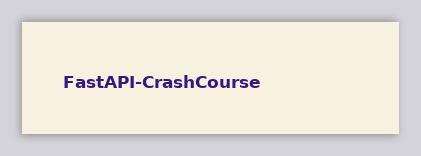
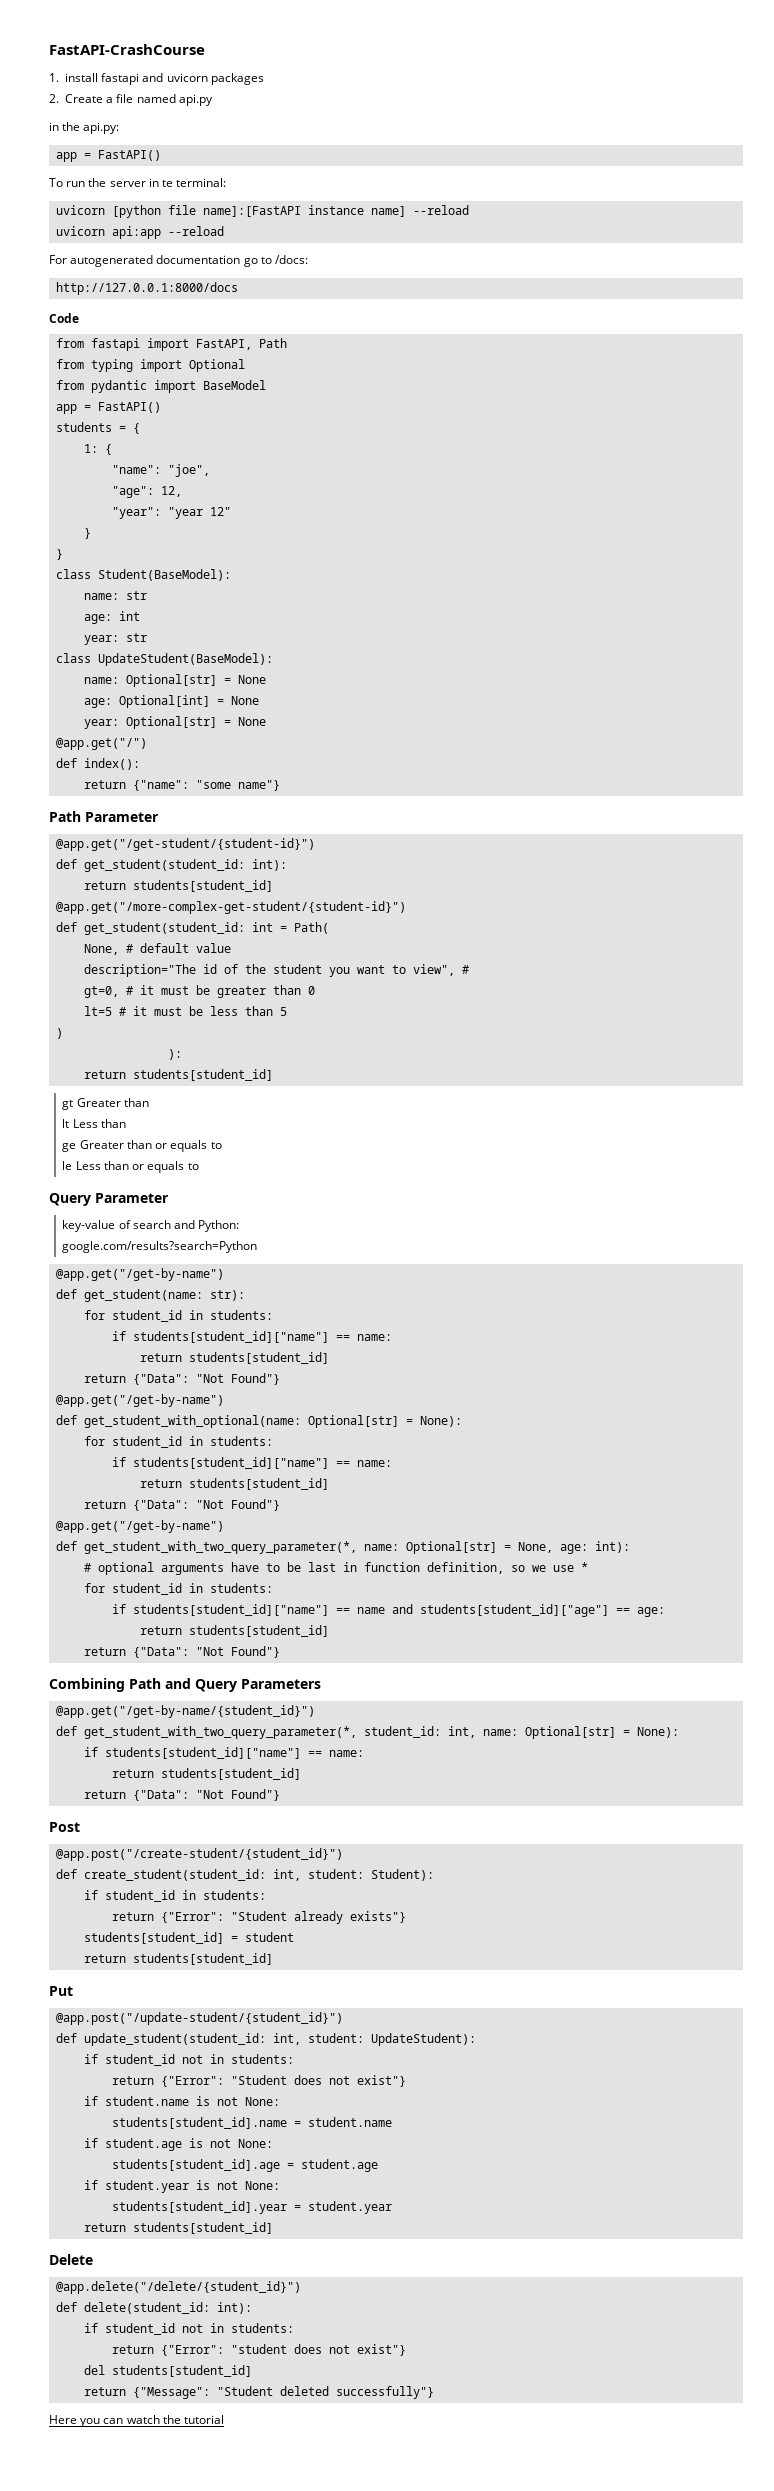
+ 1. install fastapi and uvicorn packages
+ 2. Create a file named api.py
+ in the api.py:
+ app = FastAPI()
+ To run the server in te terminal:
+ uvicorn [python file name]:[FastAPI instance name] --reload
+ uvicorn api:app --reload
+ For autogenerated documentation go to /docs:
+ http://127.0.0.1:8000/docs
+ Code
+ from fastapi import FastAPI, Path
+ from typing import Optional
+ from pydantic import BaseModel
+ app = FastAPI()
+ students = {
+ 1: {
+ "name": "joe",
+ "age": 12,
+ "year": "year 12"
+ }
+ }
+ class Student(BaseModel):
+ name: str
+ age: int
+ year: str
+ class UpdateStudent(BaseModel):
+ name: Optional[str] = None
+ age: Optional[int] = None
+ year: Optional[str] = None
+ @app.get("/")
+ def index():
+ return {"name": "some name"}
+ Path Parameter
+ @app.get("/get-student/{student-id}")
+ def get_student(student_id: int):
+ return students[student_id]
+ @app.get("/more-complex-get-student/{student-id}")
+ def get_student(student_id: int = Path(
+ None, # default value
+ description="The id of the student you want to view", #
+ gt=0, # it must be greater than 0
+ lt=5 # it must be less than 5
+ )
+ ):
+ return students[student_id]
+ gt Greater than
+ lt Less than
+ ge Greater than or equals to
+ le Less than or equals to
+ Query Parameter
+ key-value of search and Python:
+ google.com/results?search=Python
+ @app.get("/get-by-name")
+ def get_student(name: str):
+ for student_id in students:
+ if students[student_id]["name"] == name:
+ return students[student_id]
+ return {"Data": "Not Found"}
+ @app.get("/get-by-name")
+ def get_student_with_optional(name: Optional[str] = None):
+ for student_id in students:
+ if students[student_id]["name"] == name:
+ return students[student_id]
+ return {"Data": "Not Found"}
+ @app.get("/get-by-name")
+ def get_student_with_two_query_parameter(*, name: Optional[str] = None, age: int):
+ # optional arguments have to be last in function definition, so we use *
+ for student_id in students:
+ if students[student_id]["name"] == name and students[student_id]["age"] == age:
+ return students[student_id]
+ return {"Data": "Not Found"}
+ Combining Path and Query Parameters
+ @app.get("/get-by-name/{student_id}")
+ def get_student_with_two_query_parameter(*, student_id: int, name: Optional[str] = None):
+ if students[student_id]["name"] == name:
+ return students[student_id]
+ return {"Data": "Not Found"}
+ Post
+ @app.post("/create-student/{student_id}")
+ def create_student(student_id: int, student: Student):
+ if student_id in students:
+ return {"Error": "Student already exists"}
+ students[student_id] = student
+ return students[student_id]
+ Put
+ @app.post("/update-student/{student_id}")
+ def update_student(student_id: int, student: UpdateStudent):
+ if student_id not in students:
+ return {"Error": "Student does not exist"}
+ if student.name is not None:
+ students[student_id].name = student.name
+ if student.age is not None:
+ students[student_id].age = student.age
+ if student.year is not None:
+ students[student_id].year = student.year
+ return students[student_id]
+ Delete
+ @app.delete("/delete/{student_id}")
+ def delete(student_id: int):
+ if student_id not in students:
+ return {"Error": "student does not exist"}
+ del students[student_id]
+ return {"Message": "Student deleted successfully"}
+ Here you can watch the tutorial

